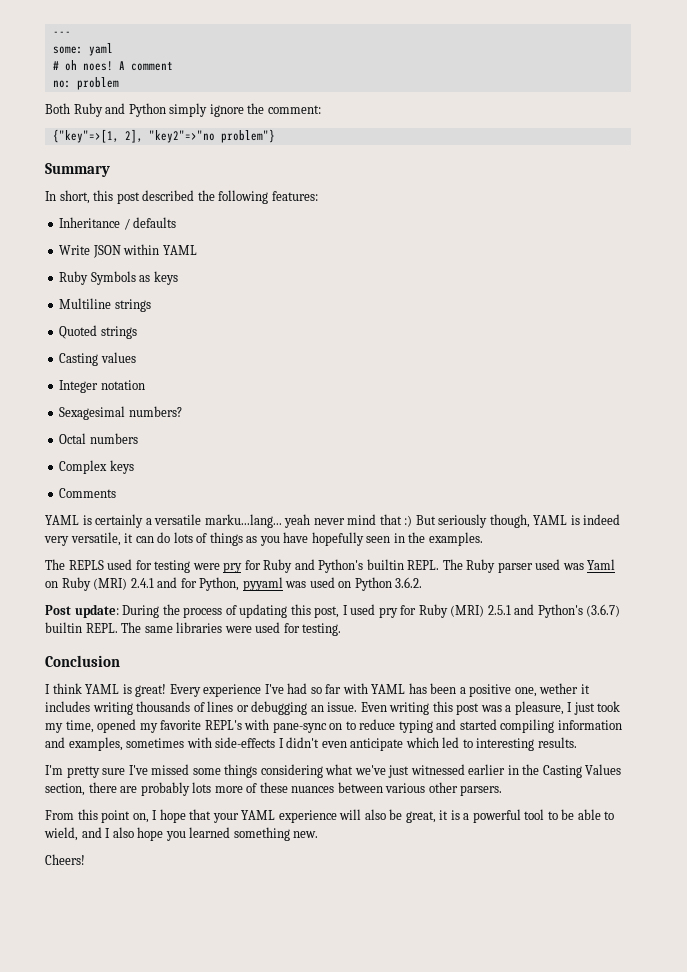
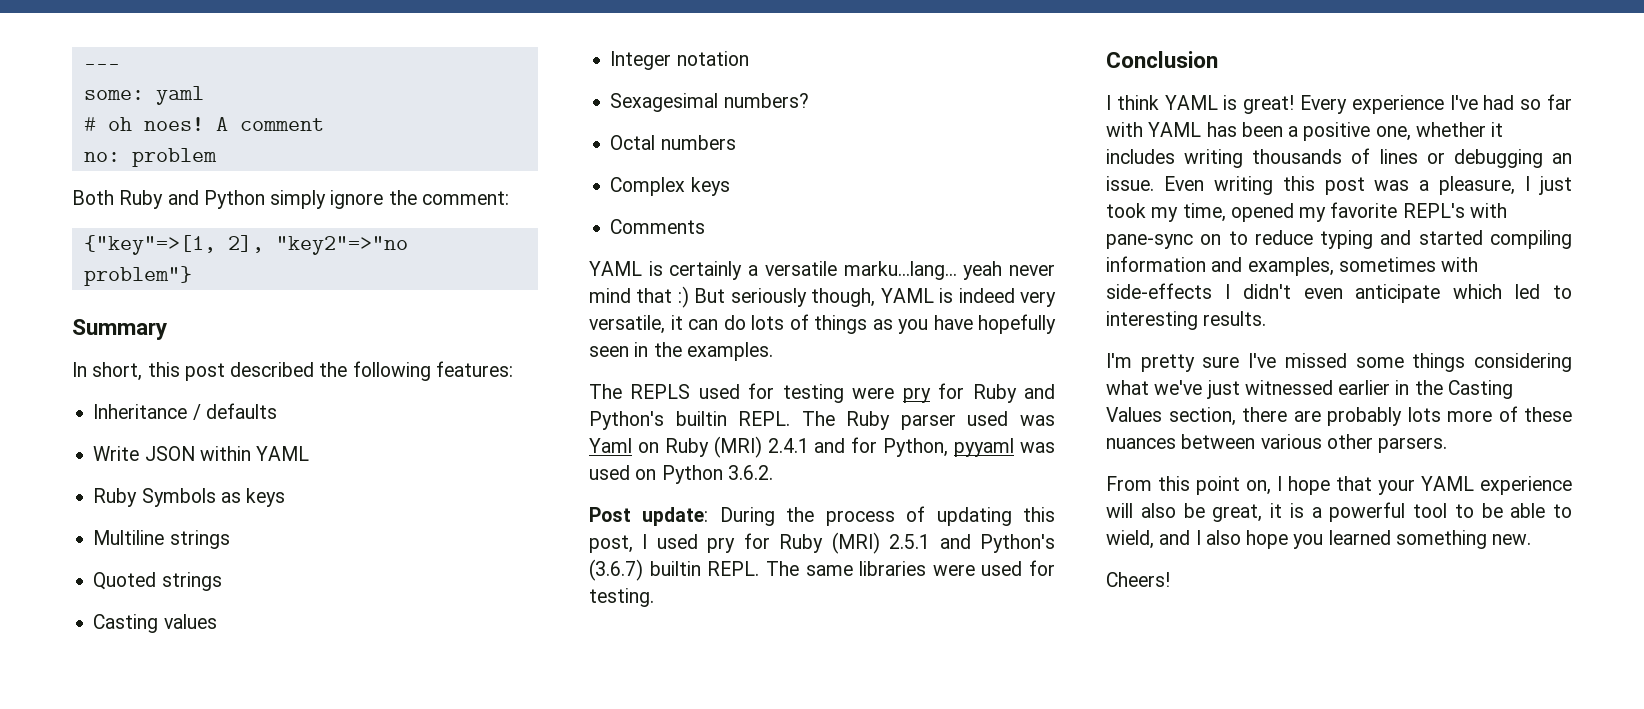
- Every experience I've had so far with YAML has been a positive one, wether it includes writing thousands of lines or debugging an issue.
+ Every experience I've had so far with YAML has been a positive one, whether it includes writing thousands of lines or debugging an issue.

